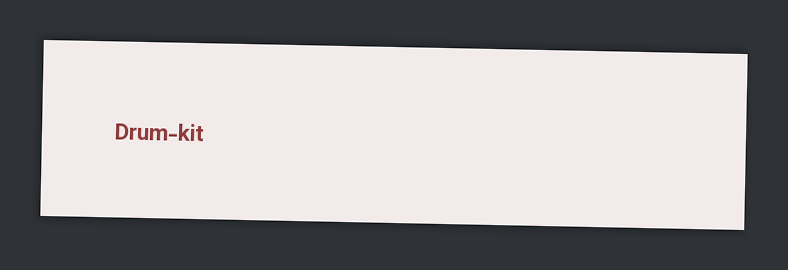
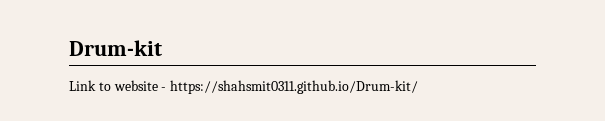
+ Link to website - https://shahsmit0311.github.io/Drum-kit/

